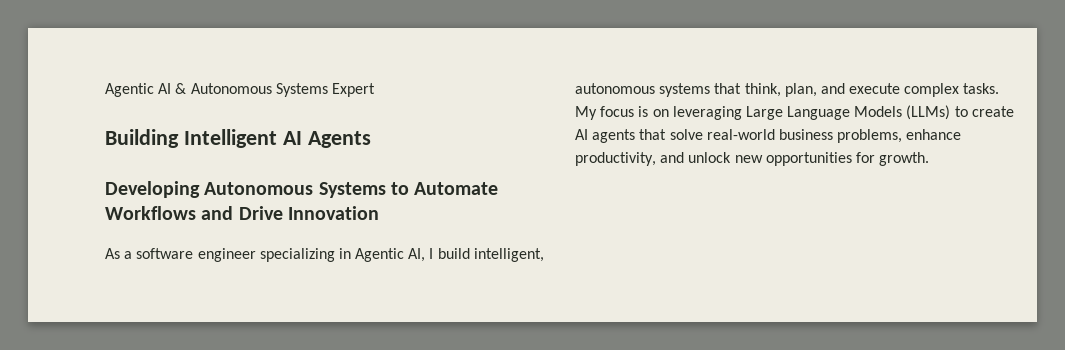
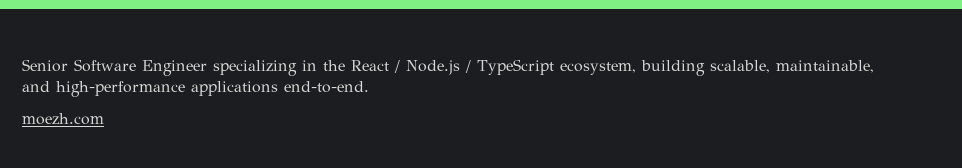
- Agentic AI & Autonomous Systems Expert
- Building Intelligent AI Agents
- Developing Autonomous Systems to Automate Workflows and Drive Innovation
- As a software engineer specializing in Agentic AI, I build intelligent, autonomous systems that think, plan, and execute complex tasks. My focus is on leveraging Large Language Models (LLMs) to create AI agents that solve real-world business problems, enhance productivity, and unlock new opportunities for growth.
+ Senior Software Engineer specializing in the React / Node.js / TypeScript ecosystem, building scalable, maintainable, and high-performance applications end-to-end.
+ moezh.com

